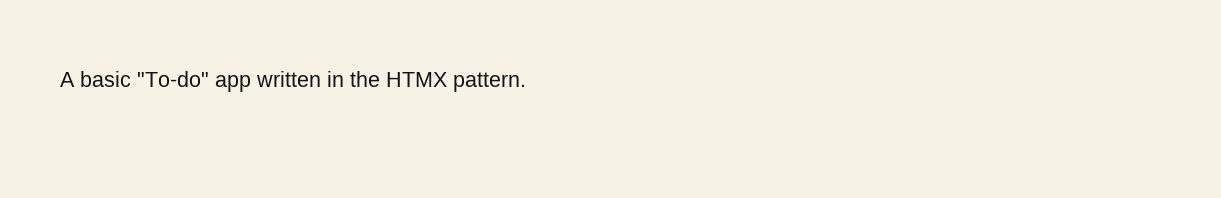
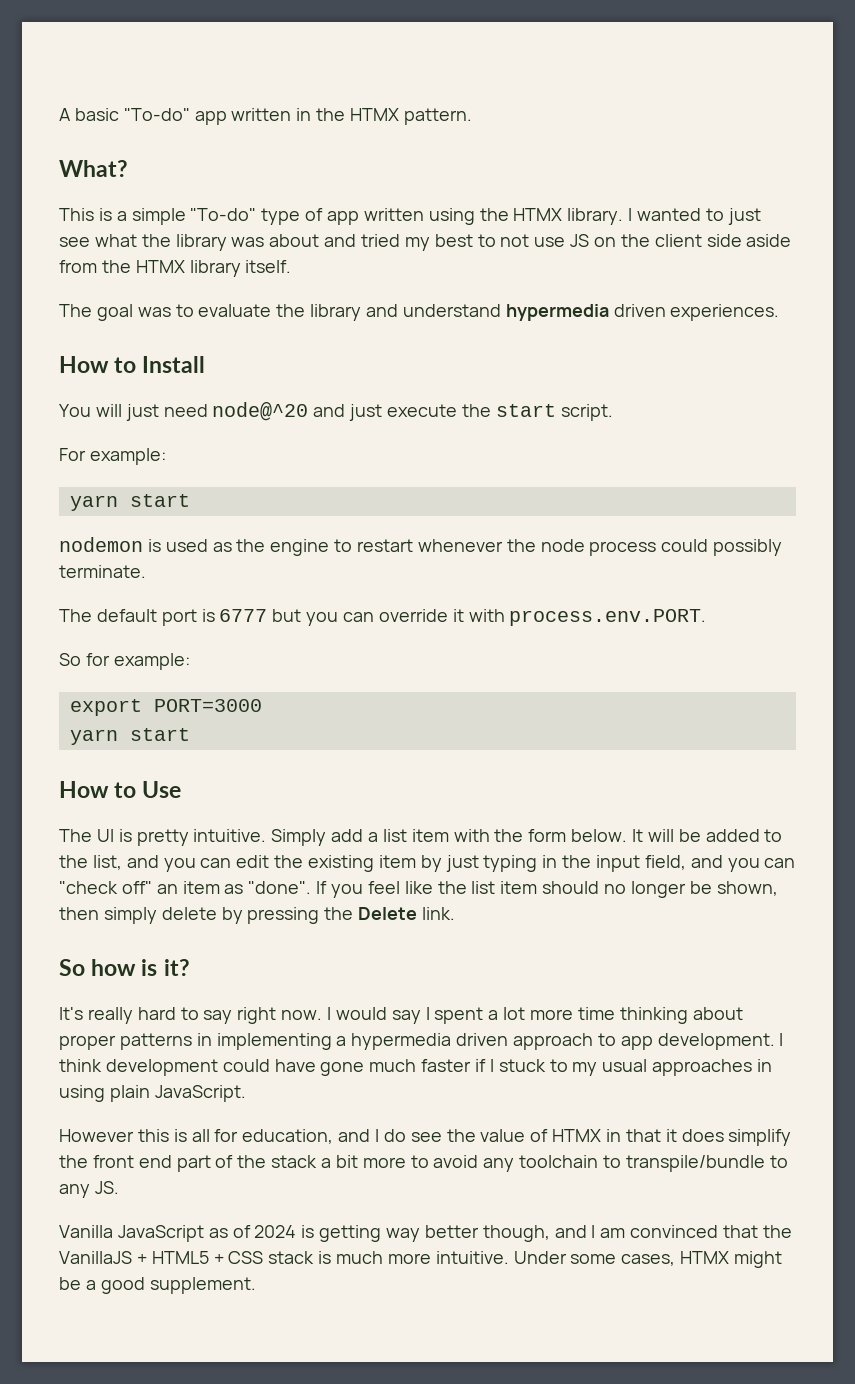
+ What?
+ This is a simple "To-do" type of app written using the HTMX library. I wanted to just see what the library was about and tried my best to not use JS on the client side aside from the HTMX library itself.
+ The goal was to evaluate the library and understand hypermedia driven experiences.
+ How to Install
+ You will just need node@^20 and just execute the start script.
+ For example:
+ yarn start
+ nodemon is used as the engine to restart whenever the node process could possibly terminate.
+ The default port is 6777 but you can override it with process.env.PORT.
+ So for example:
+ export PORT=3000
+ yarn start
+ How to Use
+ The UI is pretty intuitive. Simply add a list item with the form below. It will be added to the list, and you can edit the existing item by just typing in the input field, and you can "check off" an item as "done". If you feel like the list item should no longer be shown, then simply delete by pressing the Delete link.
+ So how is it?
+ It's really hard to say right now. I would say I spent a lot more time thinking about proper patterns in implementing a hypermedia driven approach to app development. I think development could have gone much faster if I stuck to my usual approaches in using plain JavaScript.
+ However this is all for education, and I do see the value of HTMX in that it does simplify the front end part of the stack a bit more to avoid any toolchain to transpile/bundle to any JS.
+ Vanilla JavaScript as of 2024 is getting way better though, and I am convinced that the VanillaJS + HTML5 + CSS stack is much more intuitive. Under some cases, HTMX might be a good supplement.

